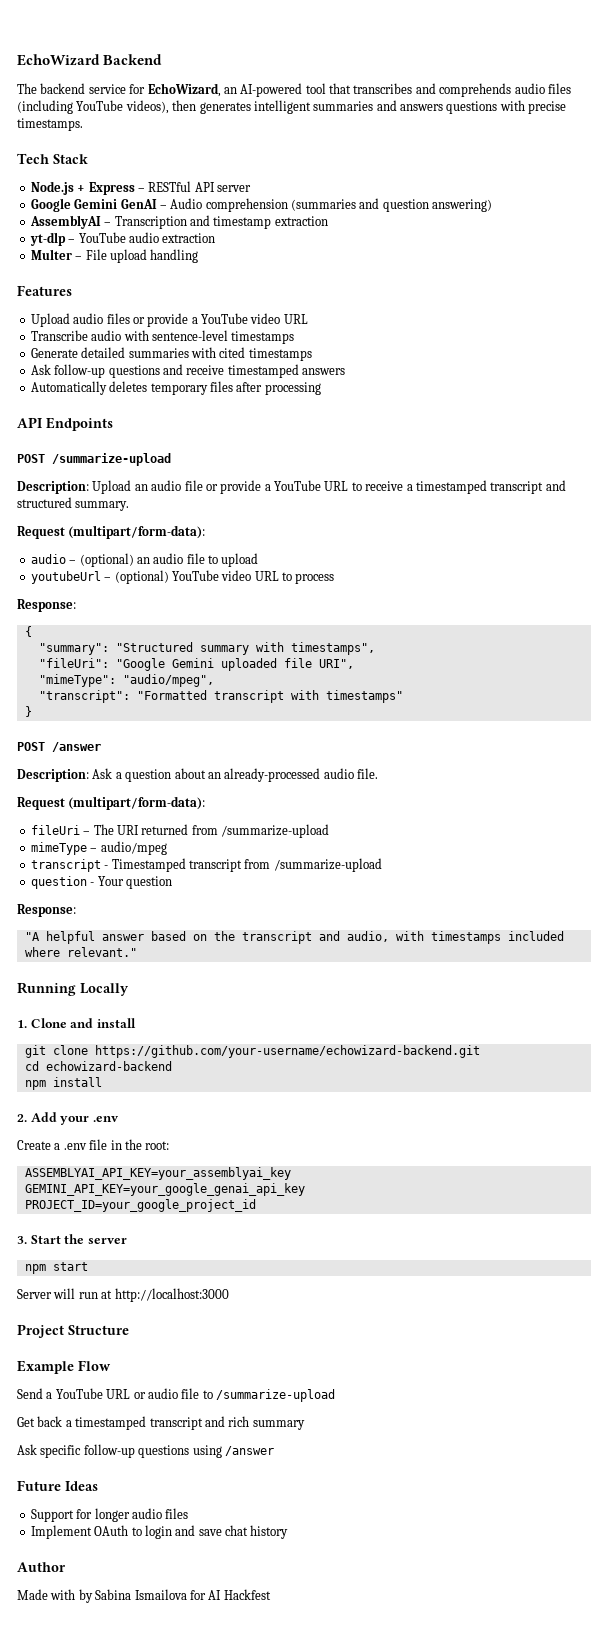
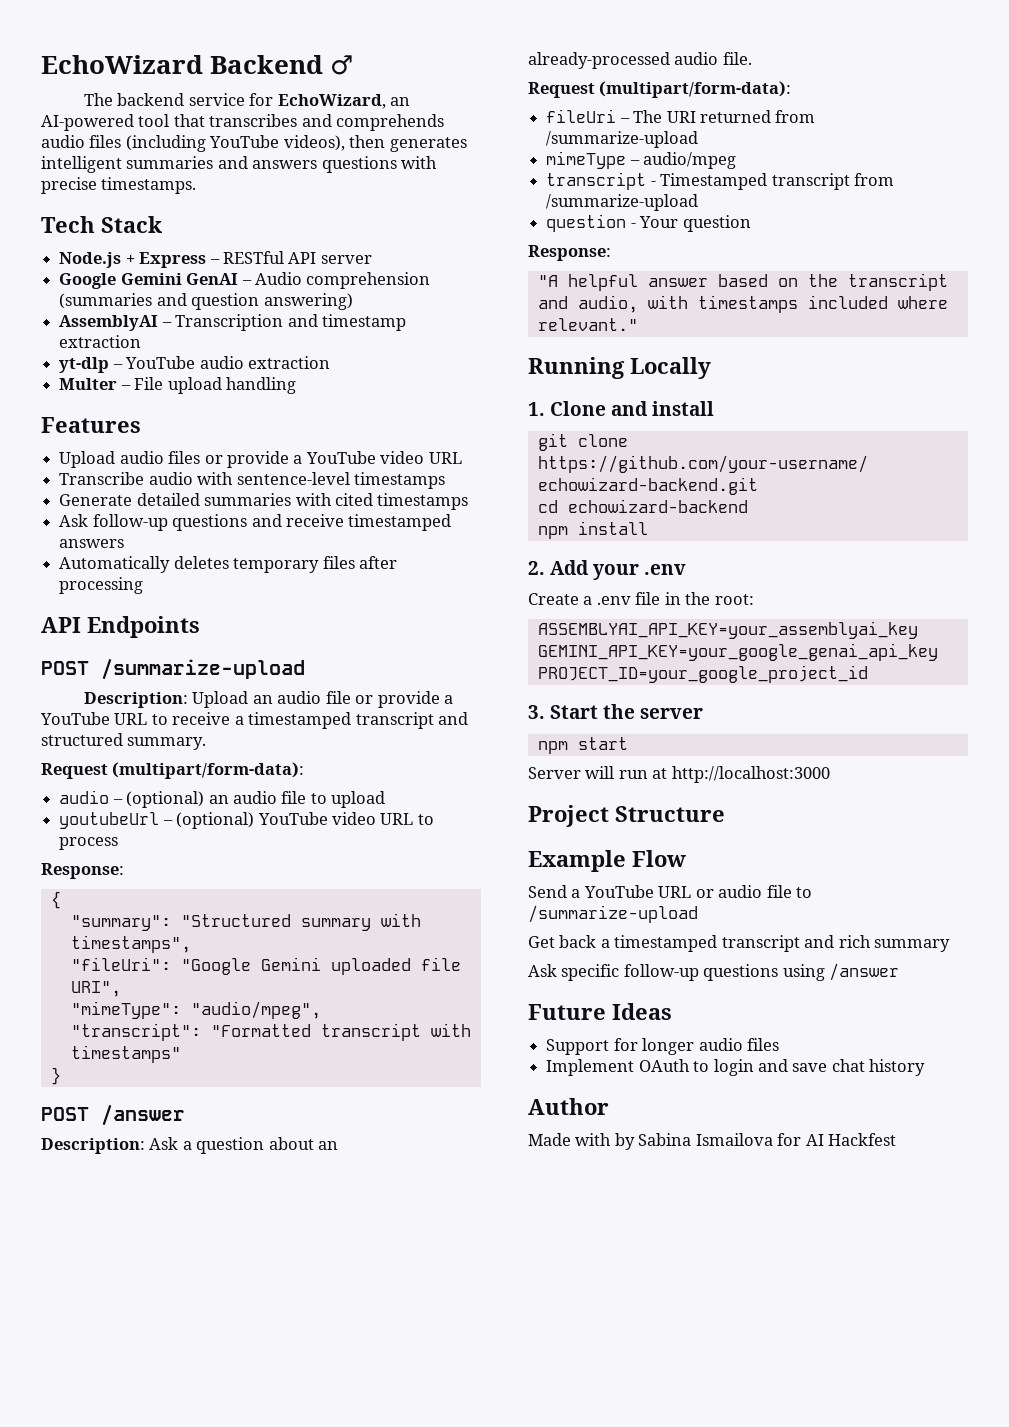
- EchoWizard Backend
+ EchoWizard Backend ♂

